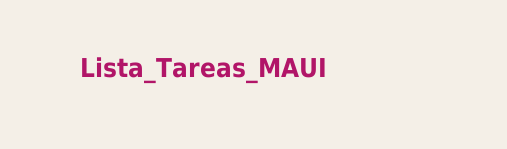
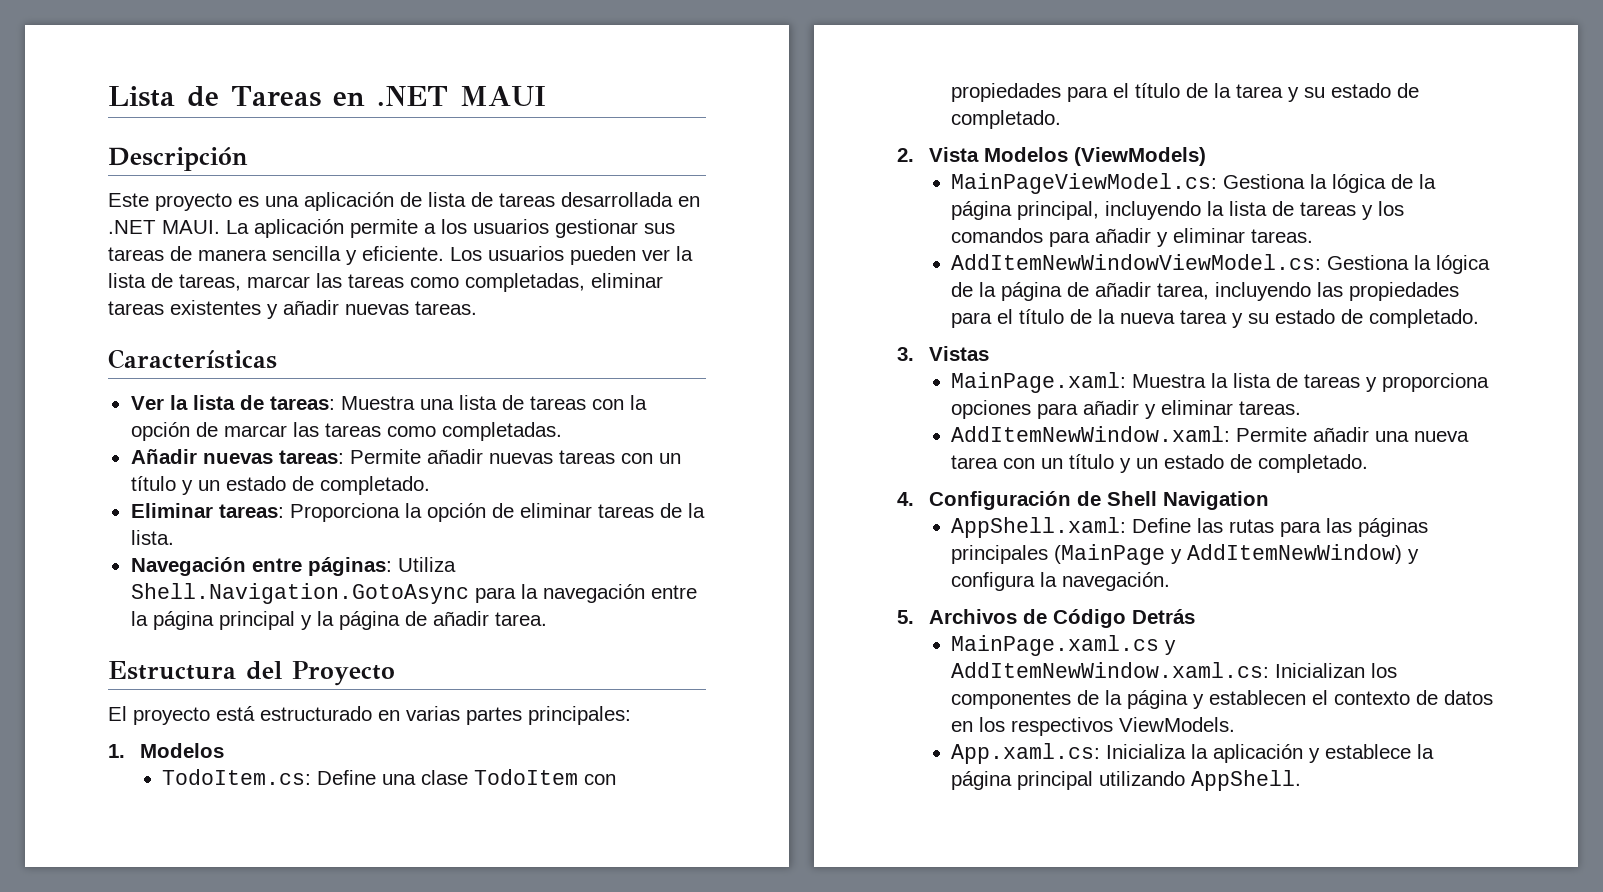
- Lista_Tareas_MAUI
+ Lista de Tareas en .NET MAUI
+ Descripción
+ Este proyecto es una aplicación de lista de tareas desarrollada en .NET MAUI. La aplicación permite a los usuarios gestionar sus tareas de manera sencilla y eficiente. Los usuarios pueden ver la lista de tareas, marcar las tareas como completadas, eliminar tareas existentes y añadir nuevas tareas.
+ Características
+ Ver la lista de tareas: Muestra una lista de tareas con la opción de marcar las tareas como completadas.
+ Añadir nuevas tareas: Permite añadir nuevas tareas con un título y un estado de completado.
+ Eliminar tareas: Proporciona la opción de eliminar tareas de la lista.
+ Navegación entre páginas: Utiliza Shell.Navigation.GotoAsync para la navegación entre la página principal y la página de añadir tarea.
+ Estructura del Proyecto
+ El proyecto está estructurado en varias partes principales:
+ 1. Modelos
+ TodoItem.cs: Define una clase TodoItem con propiedades para el título de la tarea y su estado de completado.
+ 2. Vista Modelos (ViewModels)
+ MainPageViewModel.cs: Gestiona la lógica de la página principal, incluyendo la lista de tareas y los comandos para añadir y eliminar tareas.
+ AddItemNewWindowViewModel.cs: Gestiona la lógica de la página de añadir tarea, incluyendo las propiedades para el título de la nueva tarea y su estado de completado.
+ 3. Vistas
+ MainPage.xaml: Muestra la lista de tareas y proporciona opciones para añadir y eliminar tareas.
+ AddItemNewWindow.xaml: Permite añadir una nueva tarea con un título y un estado de completado.
+ 4. Configuración de Shell Navigation
+ AppShell.xaml: Define las rutas para las páginas principales (MainPage y AddItemNewWindow) y configura la navegación.
+ 5. Archivos de Código Detrás
+ MainPage.xaml.cs y AddItemNewWindow.xaml.cs: Inicializan los componentes de la página y establecen el contexto de datos en los respectivos ViewModels.
+ App.xaml.cs: Inicializa la aplicación y establece la página principal utilizando AppShell.

